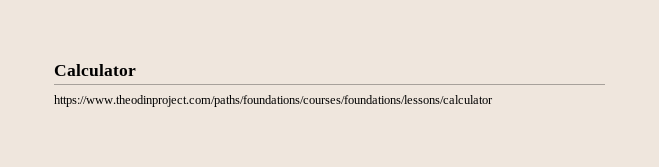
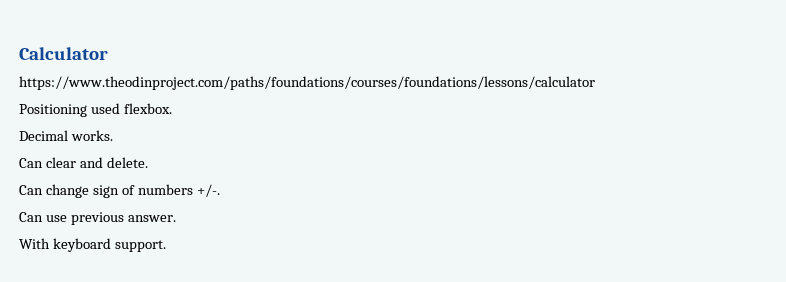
+ Positioning used flexbox.
+ Decimal works.
+ Can clear and delete.
+ Can change sign of numbers +/-.
+ Can use previous answer.
+ With keyboard support.

